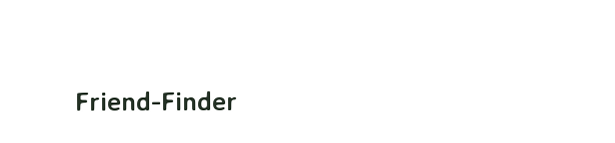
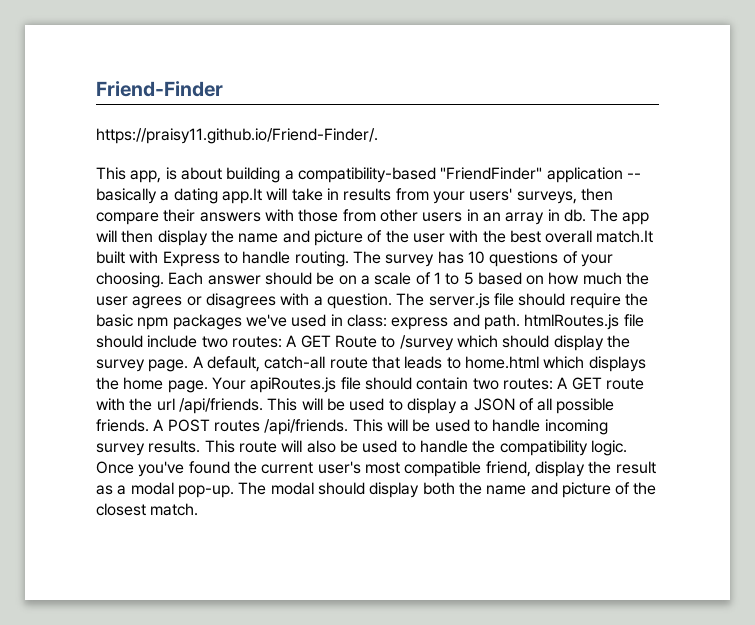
+ https://praisy11.github.io/Friend-Finder/.
+ This app, is about building a compatibility-based "FriendFinder" application -- basically a dating app.It will take in results from your users' surveys, then compare their answers with those from other users in an array in db. The app will then display the name and picture of the user with the best overall match.It built with Express to handle routing. The survey has 10 questions of your choosing. Each answer should be on a scale of 1 to 5 based on how much the user agrees or disagrees with a question. The server.js file should require the basic npm packages we've used in class: express and path. htmlRoutes.js file should include two routes: A GET Route to /survey which should display the survey page. A default, catch-all route that leads to home.html which displays the home page. Your apiRoutes.js file should contain two routes: A GET route with the url /api/friends. This will be used to display a JSON of all possible friends. A POST routes /api/friends. This will be used to handle incoming survey results. This route will also be used to handle the compatibility logic. Once you've found the current user's most compatible friend, display the result as a modal pop-up. The modal should display both the name and picture of the closest match.

